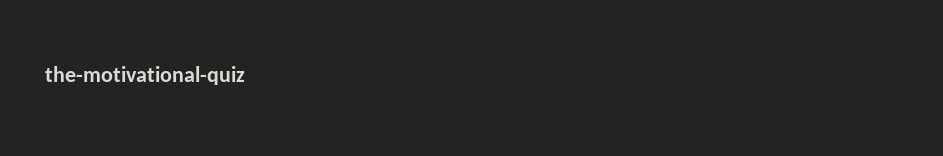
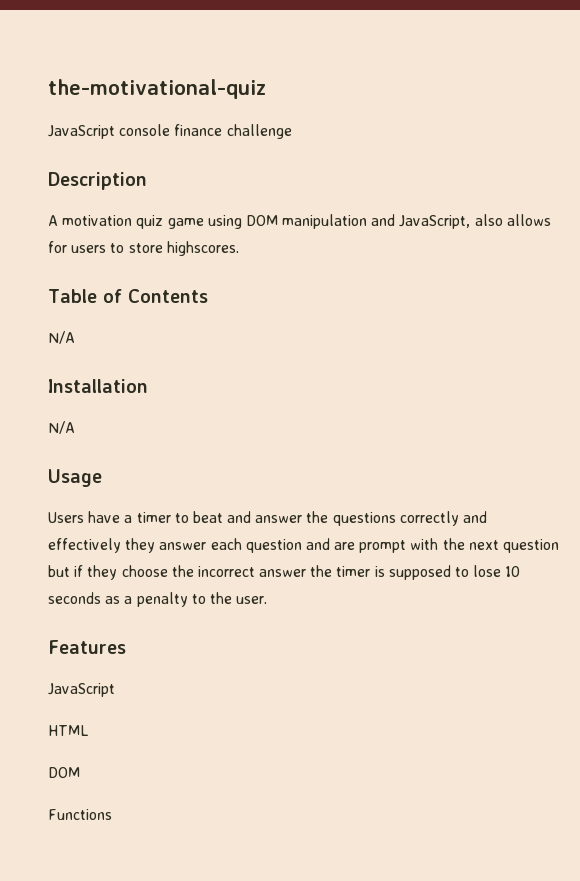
+ JavaScript console finance challenge
+ Description
+ A motivation quiz game using DOM manipulation and JavaScript, also allows for users to store highscores.
+ Table of Contents
+ N/A
+ Installation
+ N/A
+ Usage
+ Users have a timer to beat and answer the questions correctly and effectively they answer each question and are prompt with the next question but if they choose the incorrect answer the timer is supposed to lose 10 seconds as a penalty to the user.
+ Features
+ JavaScript
+ HTML
+ DOM
+ Functions

